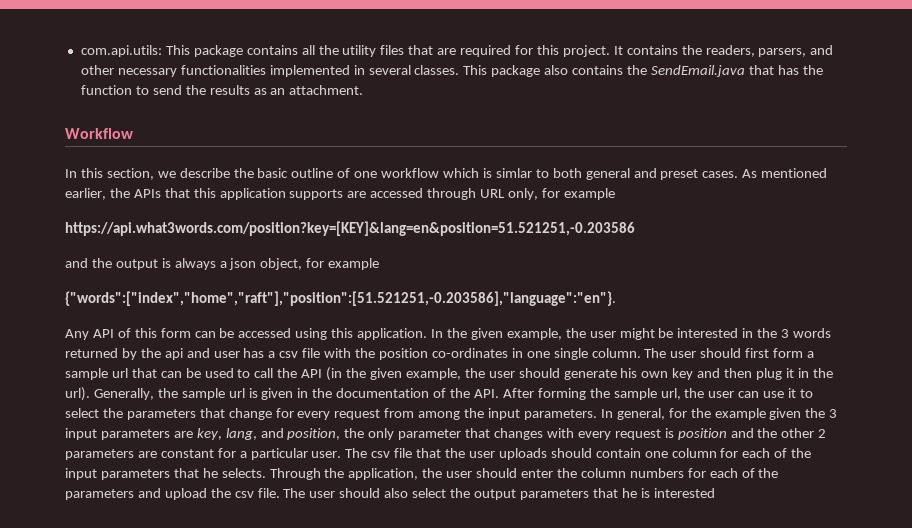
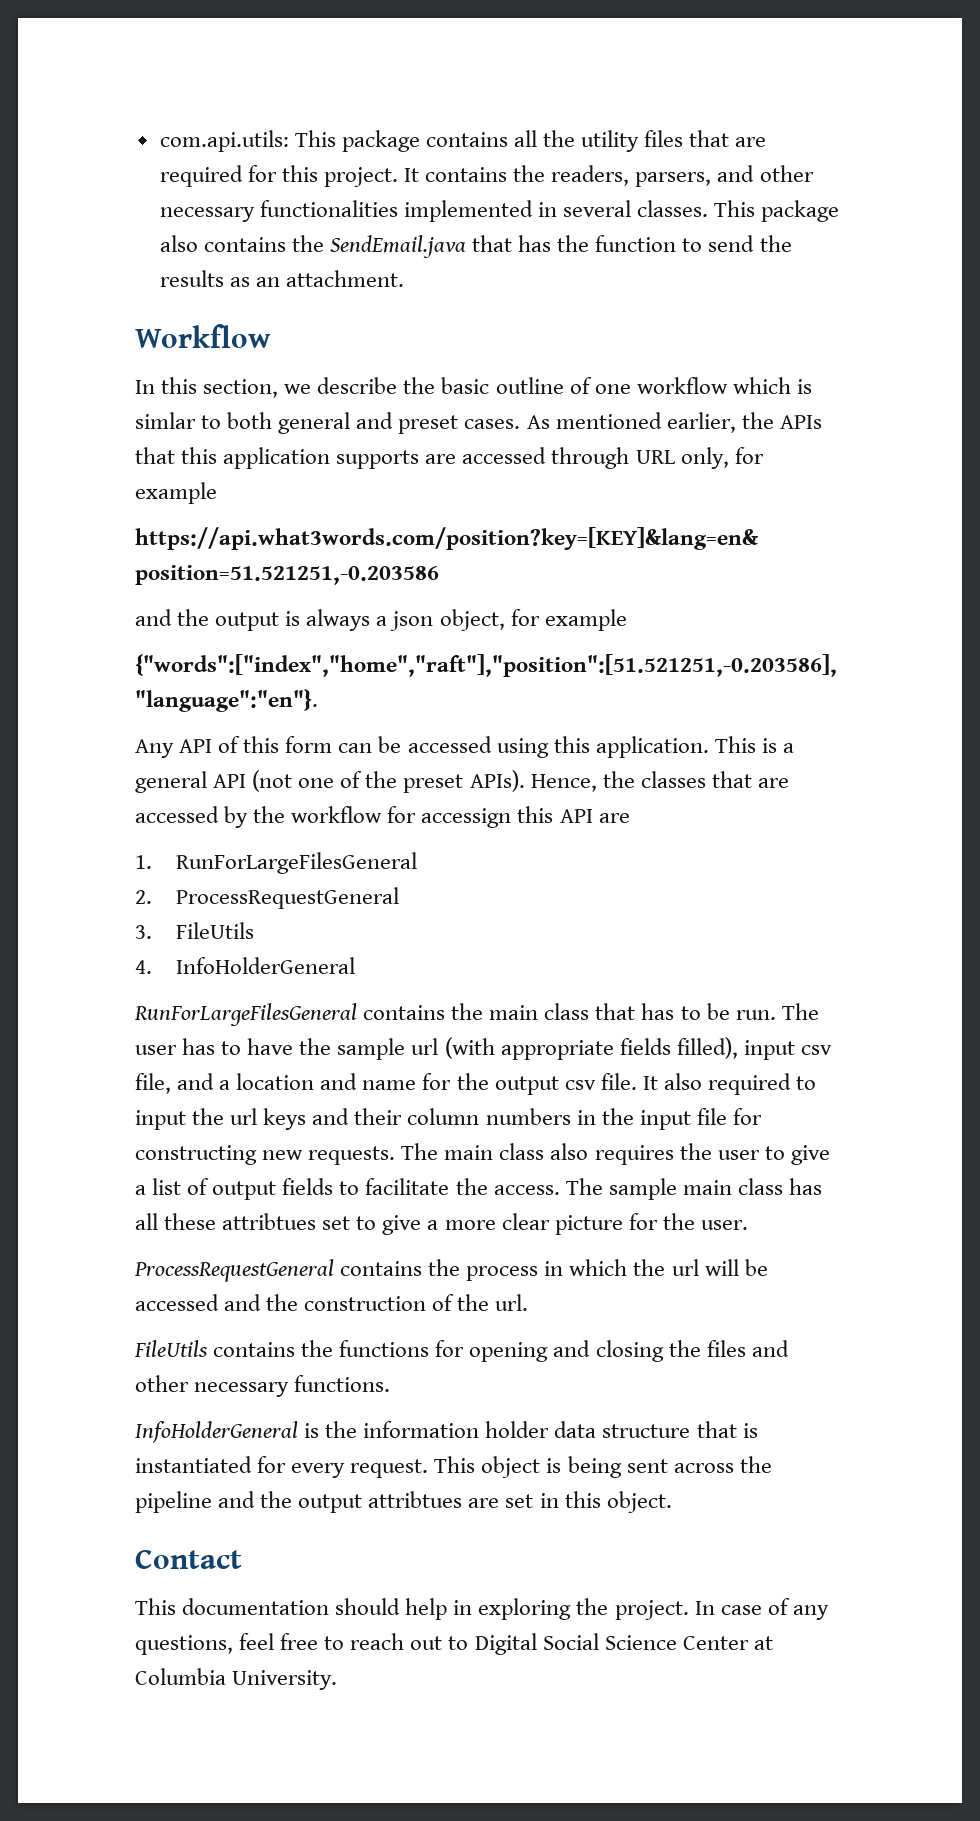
- In the given example, the user might be interested in the 3 words returned by the api and user has a csv file with the position co-ordinates in one single column. The user should first form a sample url that can be used to call the API (in the given example, the user should generate his own key and then plug it in the url). Generally, the sample url is given in the documentation of the API. After forming the sample url, the user can use it to select the parameters that change for every request from among the input parameters. In general, for the example given the 3 input parameters are key, lang, and position, the only parameter that changes with every request is position and the other 2 parameters are constant for a particular user. The csv file that the user uploads should contain one column for each of the input parameters that he selects. Through the application, the user should enter the column numbers for each of the parameters and upload the csv file. The user should also select the output parameters that he is interested
+ This is a general API (not one of the preset APIs). Hence, the classes that are accessed by the workflow for accessign this API are
+ 1. RunForLargeFilesGeneral
+ 2. ProcessRequestGeneral
+ 3. FileUtils
+ 4. InfoHolderGeneral
+ RunForLargeFilesGeneral contains the main class that has to be run. The user has to have the sample url (with appropriate fields filled), input csv file, and a location and name for the output csv file. It also required to input the url keys and their column numbers in the input file for constructing new requests. The main class also requires the user to give a list of output fields to facilitate the access. The sample main class has all these attribtues set to give a more clear picture for the user.
+ ProcessRequestGeneral contains the process in which the url will be accessed and the construction of the url.
+ FileUtils contains the functions for opening and closing the files and other necessary functions.
+ InfoHolderGeneral is the information holder data structure that is instantiated for every request. This object is being sent across the pipeline and the output attribtues are set in this object.
+ Contact
+ This documentation should help in exploring the project. In case of any questions, feel free to reach out to Digital Social Science Center at Columbia University.

